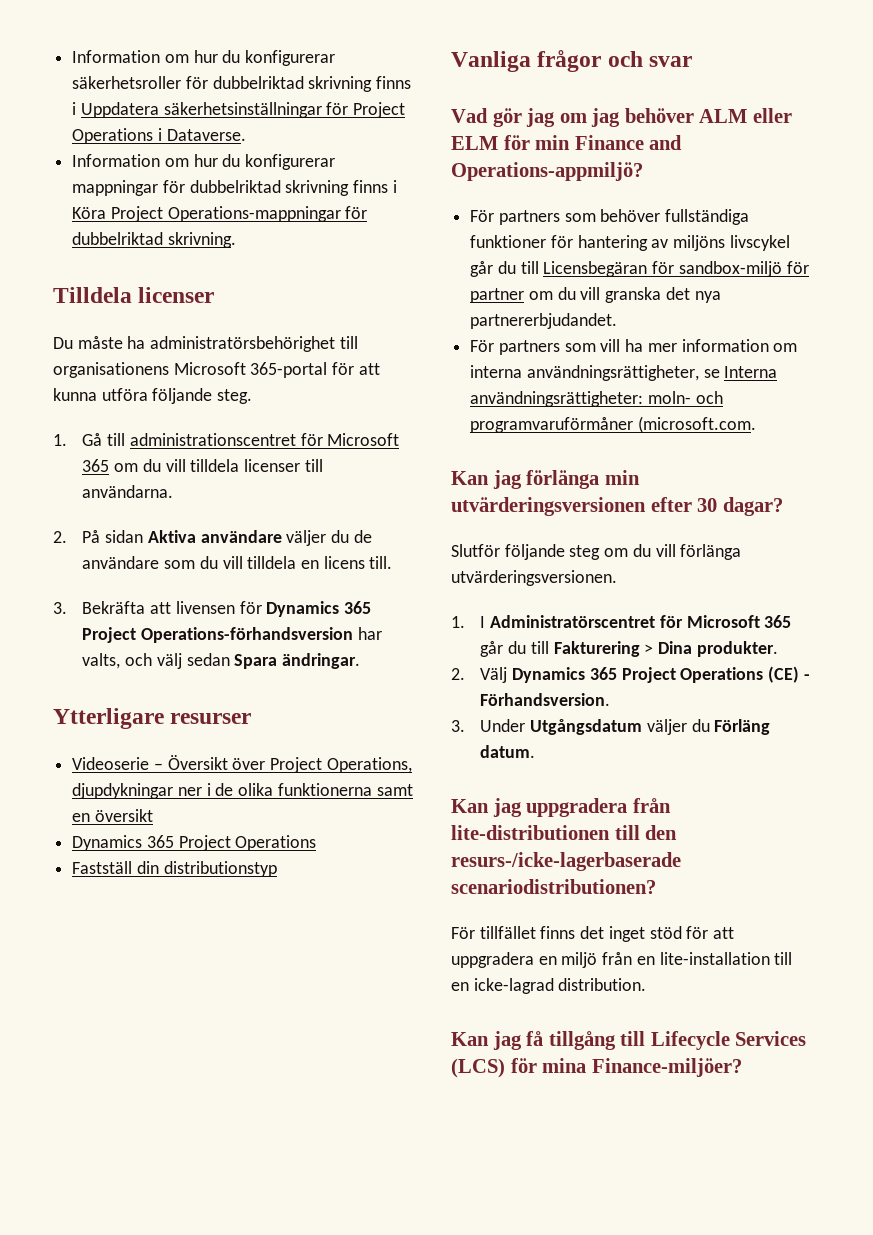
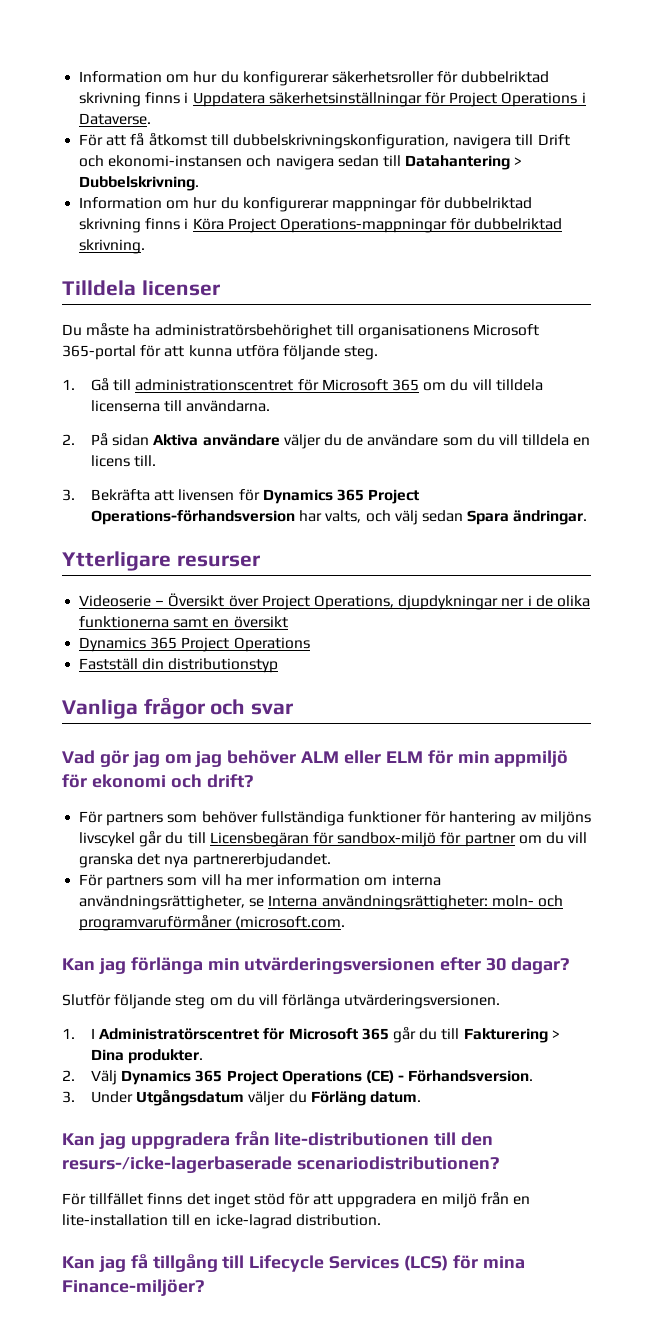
+ För att få åtkomst till dubbelskrivningskonfiguration, navigera till Drift och ekonomi-instansen och navigera sedan till Datahantering > Dubbelskrivning.
- 1. Gå till administrationscentret för Microsoft 365 om du vill tilldela licenser till användarna.
+ 1. Gå till administrationscentret för Microsoft 365 om du vill tilldela licenserna till användarna.
- Vad gör jag om jag behöver ALM eller ELM för min Finance and Operations-appmiljö?
+ Vad gör jag om jag behöver ALM eller ELM för min appmiljö för ekonomi och drift?

